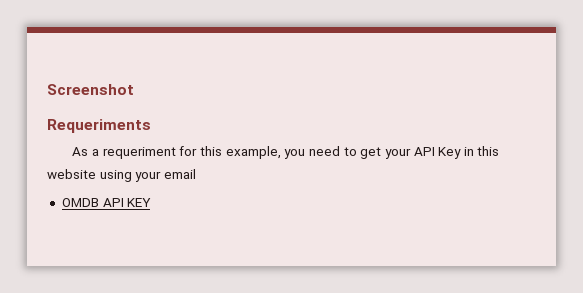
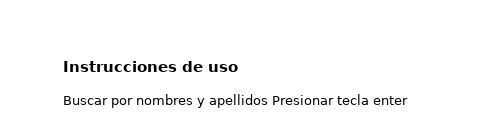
- Screenshot
- Requeriments
- As a requeriment for this example, you need to get your API Key in this website using your email
- OMDB API KEY
+ Instrucciones de uso
+ Buscar por nombres y apellidos Presionar tecla enter

